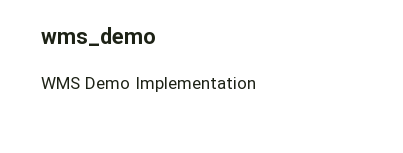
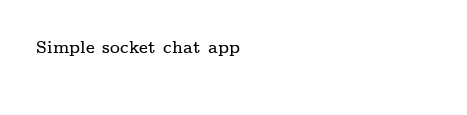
- wms_demo
- WMS Demo Implementation
+ Simple socket chat app

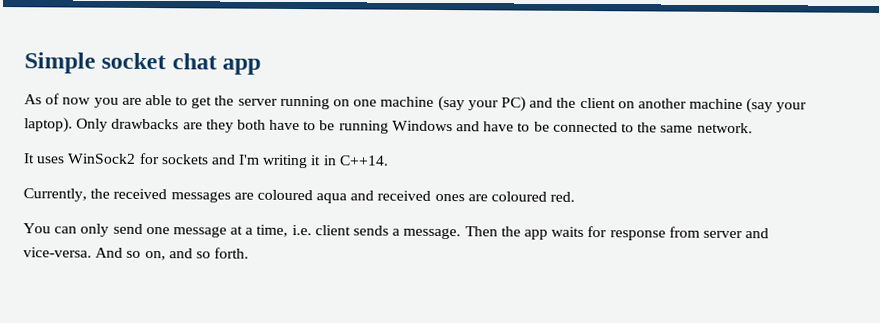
+ As of now you are able to get the server running on one machine (say your PC) and the client on another machine (say your laptop). Only drawbacks are they both have to be running Windows and have to be connected to the same network.
+ It uses WinSock2 for sockets and I'm writing it in C++14.
+ Currently, the received messages are coloured aqua and received ones are coloured red.
+ You can only send one message at a time, i.e. client sends a message. Then the app waits for response from server and vice-versa. And so on, and so forth.

